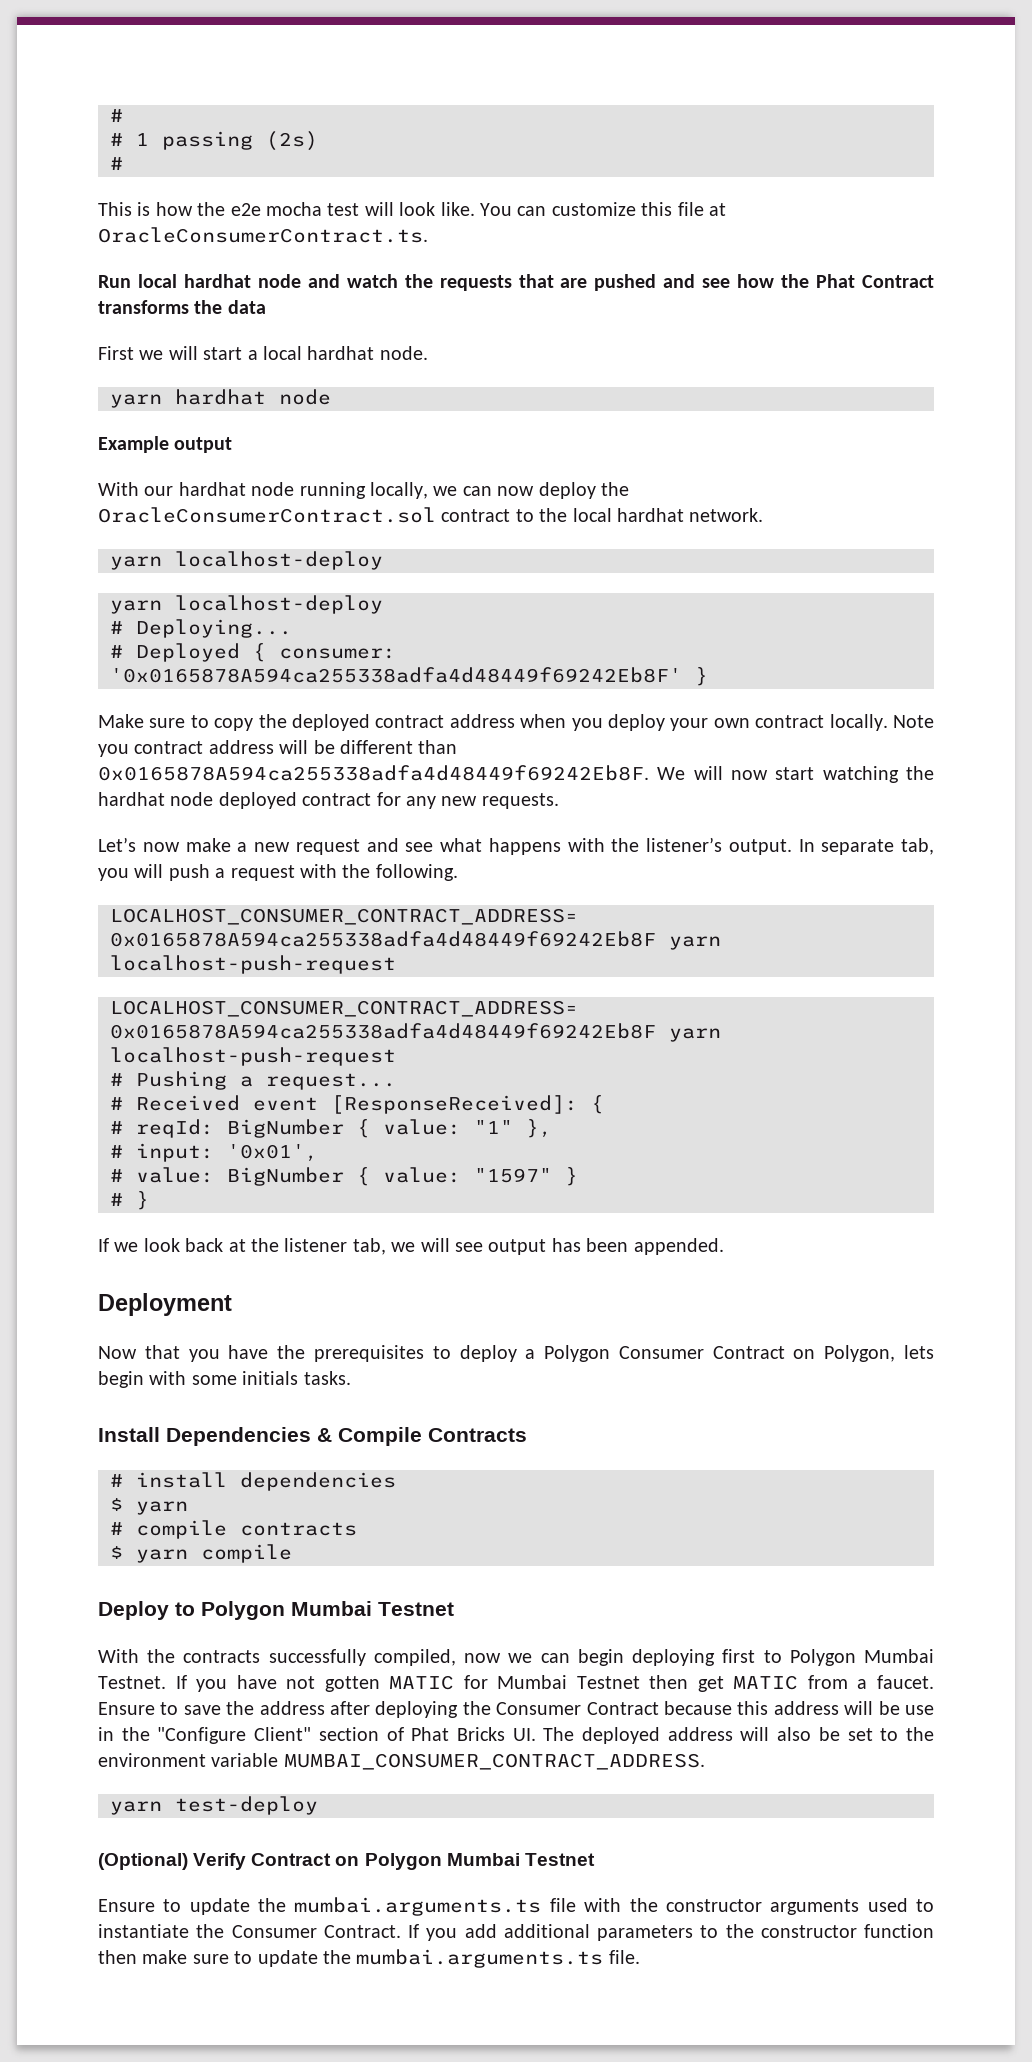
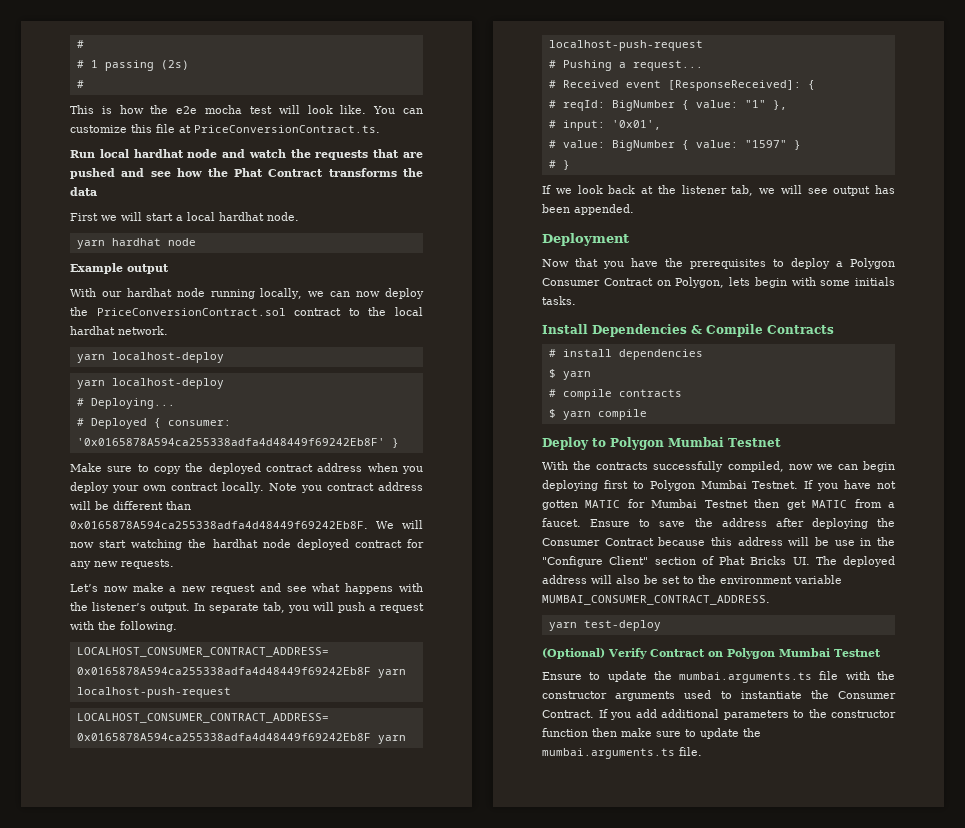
- You can customize this file at OracleConsumerContract.ts.
+ You can customize this file at PriceConversionContract.ts.
- With our hardhat node running locally, we can now deploy the OracleConsumerContract.sol contract to the local hardhat network.
+ With our hardhat node running locally, we can now deploy the PriceConversionContract.sol contract to the local hardhat network.

